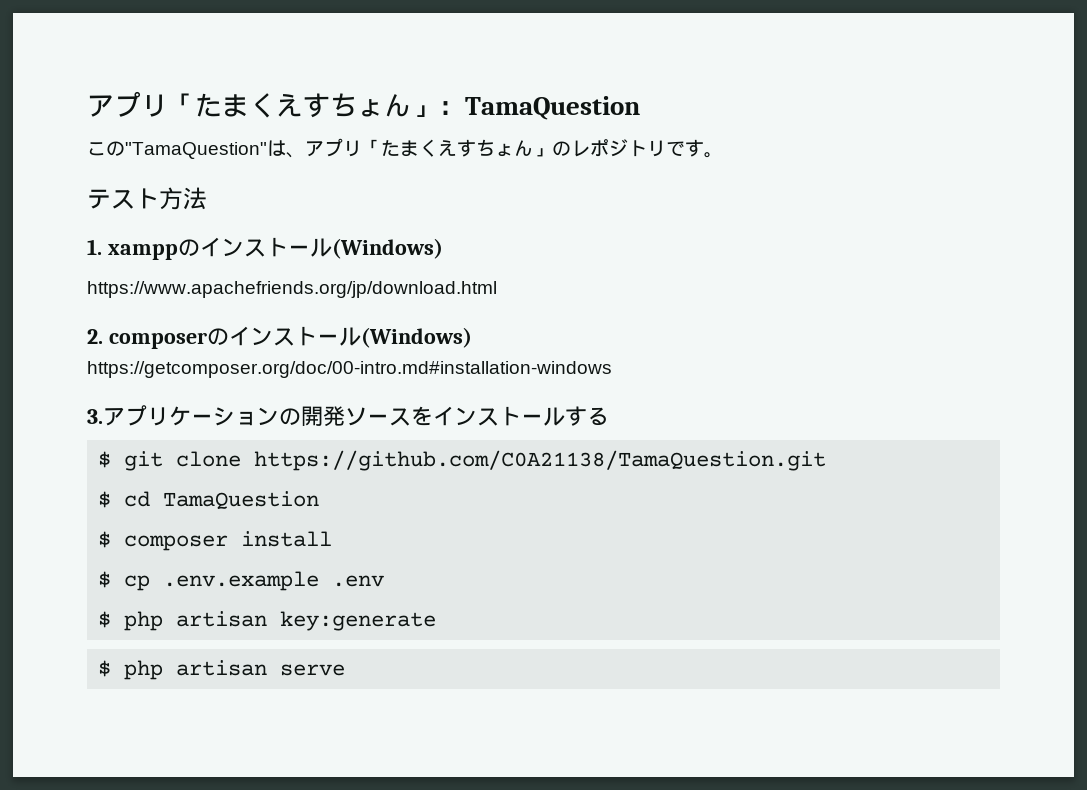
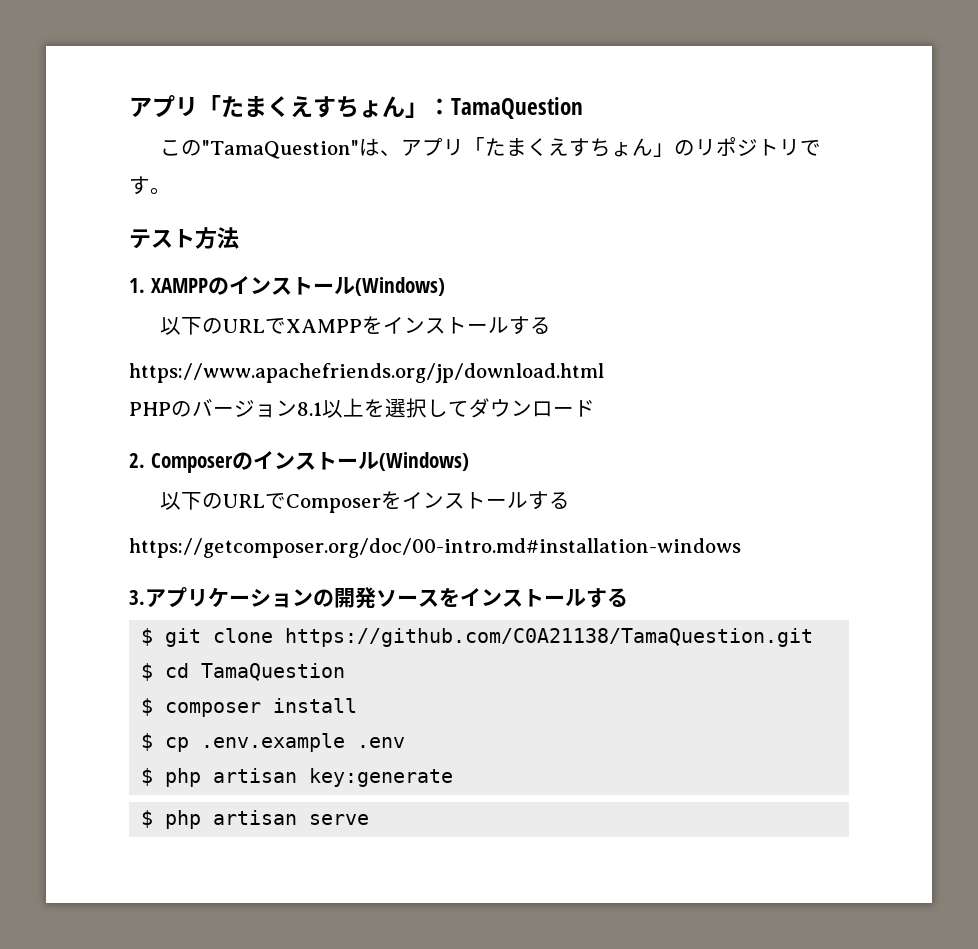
- この"TamaQuestion"は、アプリ「たまくえすちょん」のレポジトリです。
+ この"TamaQuestion"は、アプリ「たまくえすちょん」のリポジトリです。
- 1. xamppのインストール(Windows)
+ 1. XAMPPのインストール(Windows)
+ 以下のURLでXAMPPをインストールする
  https://www.apachefriends.org/jp/download.html
+ PHPのバージョン8.1以上を選択してダウンロード
- 2. composerのインストール(Windows)
+ 2. Composerのインストール(Windows)
+ 以下のURLでComposerをインストールする

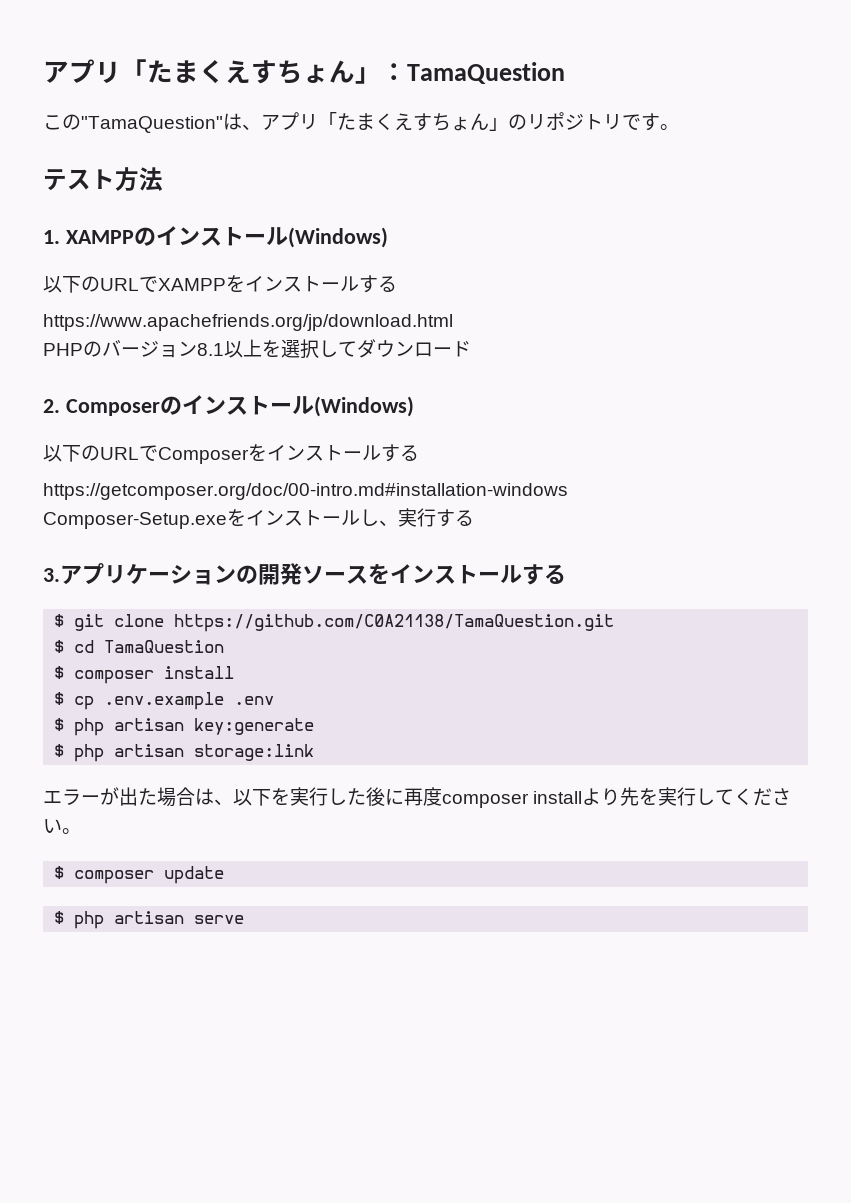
+ Composer-Setup.exeをインストールし、実行する
+ $ php artisan storage:link
+ エラーが出た場合は、以下を実行した後に再度composer installより先を実行してください。
+ $ composer update

